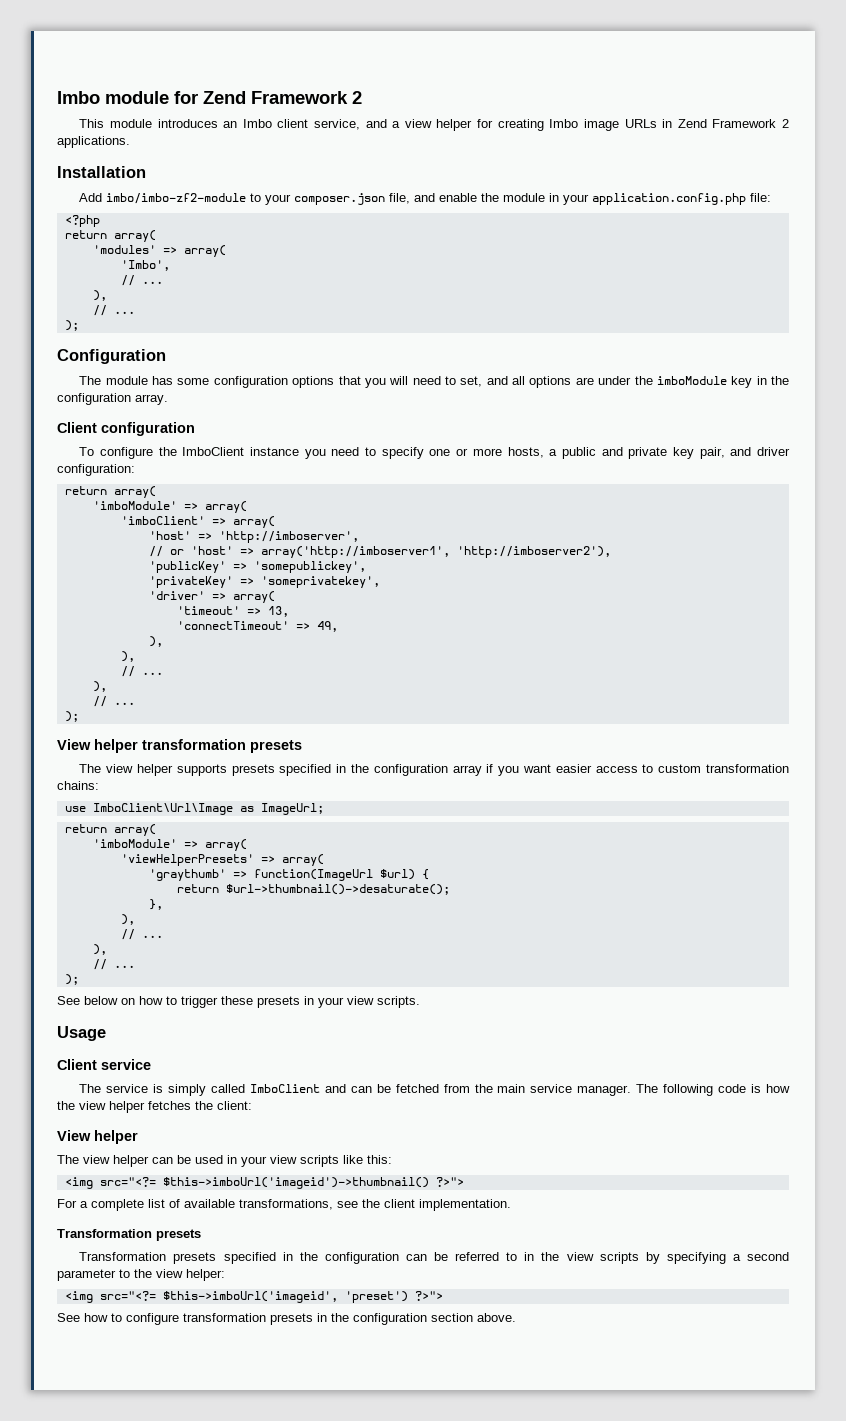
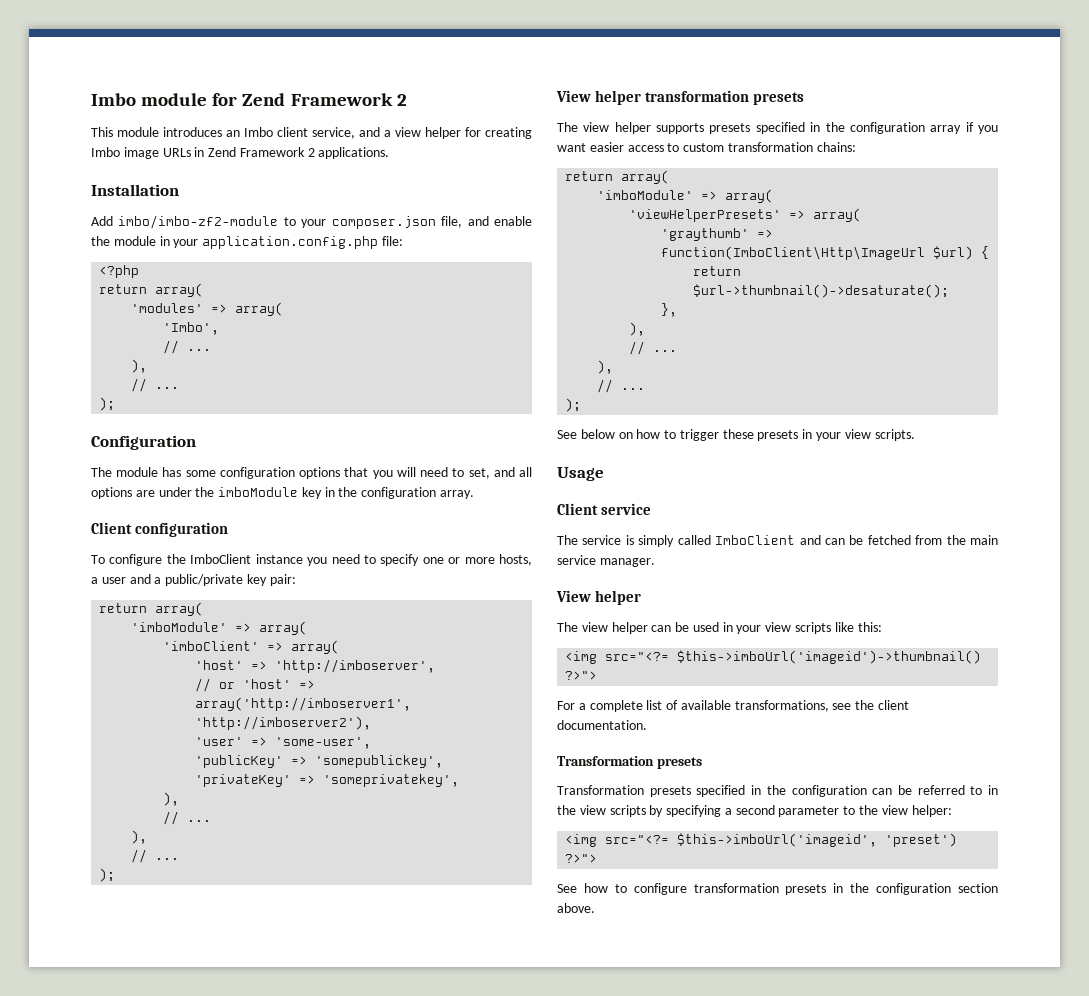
- To configure the ImboClient instance you need to specify one or more hosts, a public and private key pair, and driver configuration:
+ To configure the ImboClient instance you need to specify one or more hosts, a user and a public/private key pair:
+ 'user' => 'some-user',
- 'driver' => array(
- 'timeout' => 13,
- 'connectTimeout' => 49,
- ),
- use ImboClient\Url\Image as ImageUrl;
- 'graythumb' => function(ImageUrl $url) {
+ 'graythumb' => function(ImboClient\Http\ImageUrl $url) {
- The following code is how the view helper fetches the client:
- For a complete list of available transformations, see the client implementation.
+ For a complete list of available transformations, see the client documentation.

